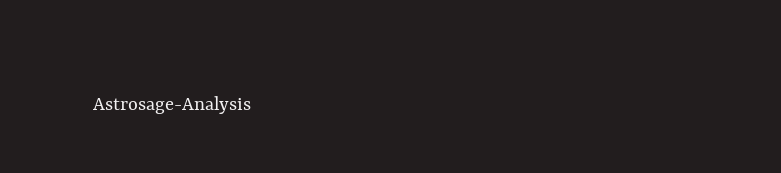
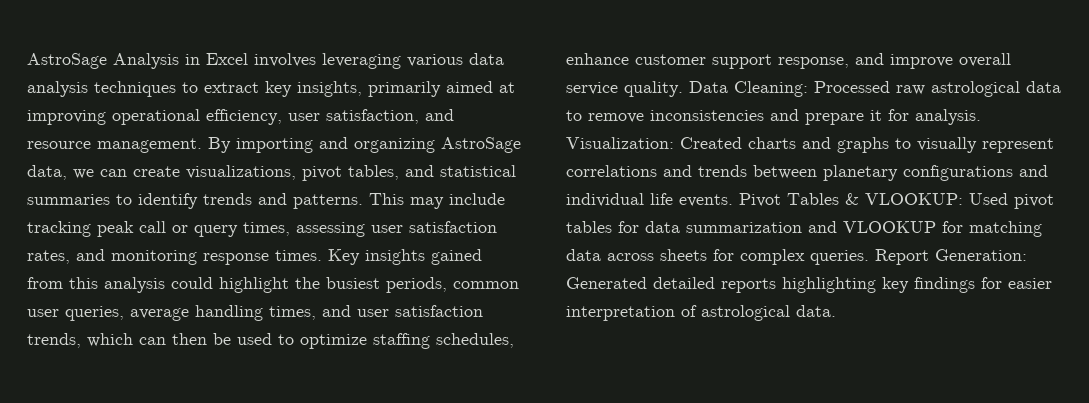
- Astrosage-Analysis
+ AstroSage Analysis in Excel involves leveraging various data analysis techniques to extract key insights, primarily aimed at improving operational efficiency, user satisfaction, and resource management. By importing and organizing AstroSage data, we can create visualizations, pivot tables, and statistical summaries to identify trends and patterns. This may include tracking peak call or query times, assessing user satisfaction rates, and monitoring response times. Key insights gained from this analysis could highlight the busiest periods, common user queries, average handling times, and user satisfaction trends, which can then be used to optimize staffing schedules, enhance customer support response, and improve overall service quality. Data Cleaning: Processed raw astrological data to remove inconsistencies and prepare it for analysis. Visualization: Created charts and graphs to visually represent correlations and trends between planetary configurations and individual life events. Pivot Tables & VLOOKUP: Used pivot tables for data summarization and VLOOKUP for matching data across sheets for complex queries. Report Generation: Generated detailed reports highlighting key findings for easier interpretation of astrological data.

